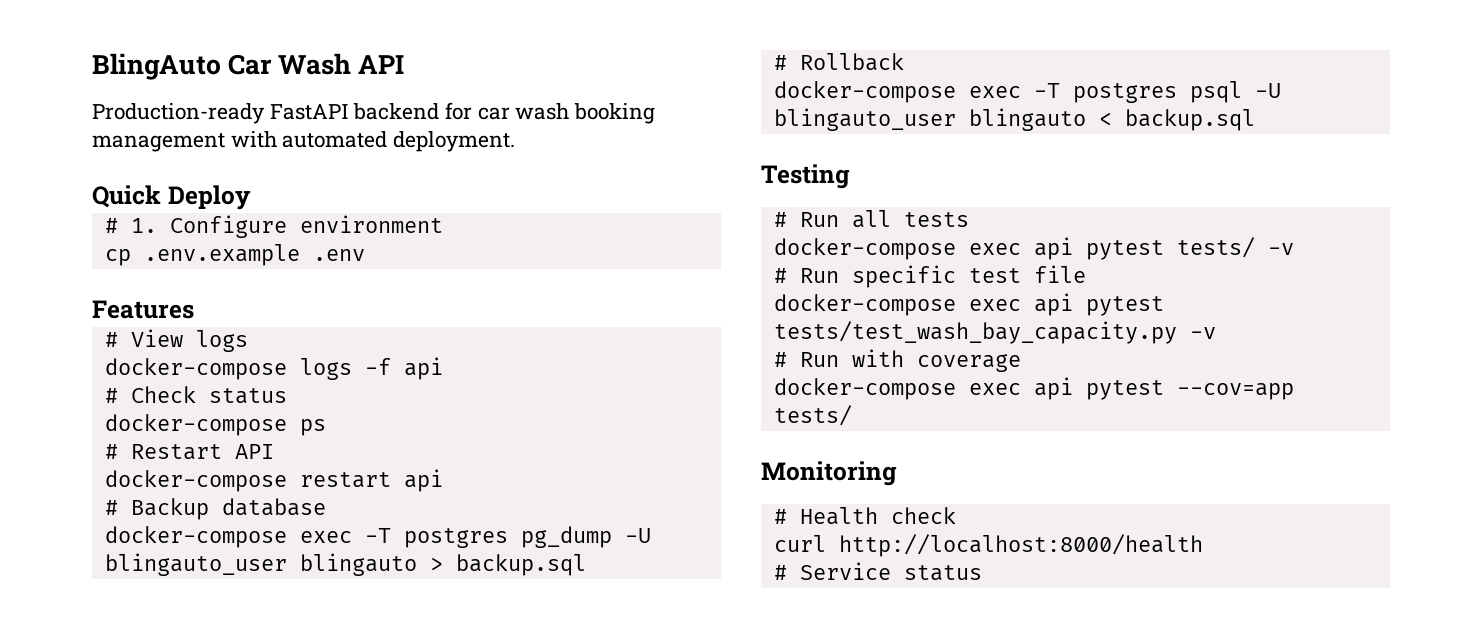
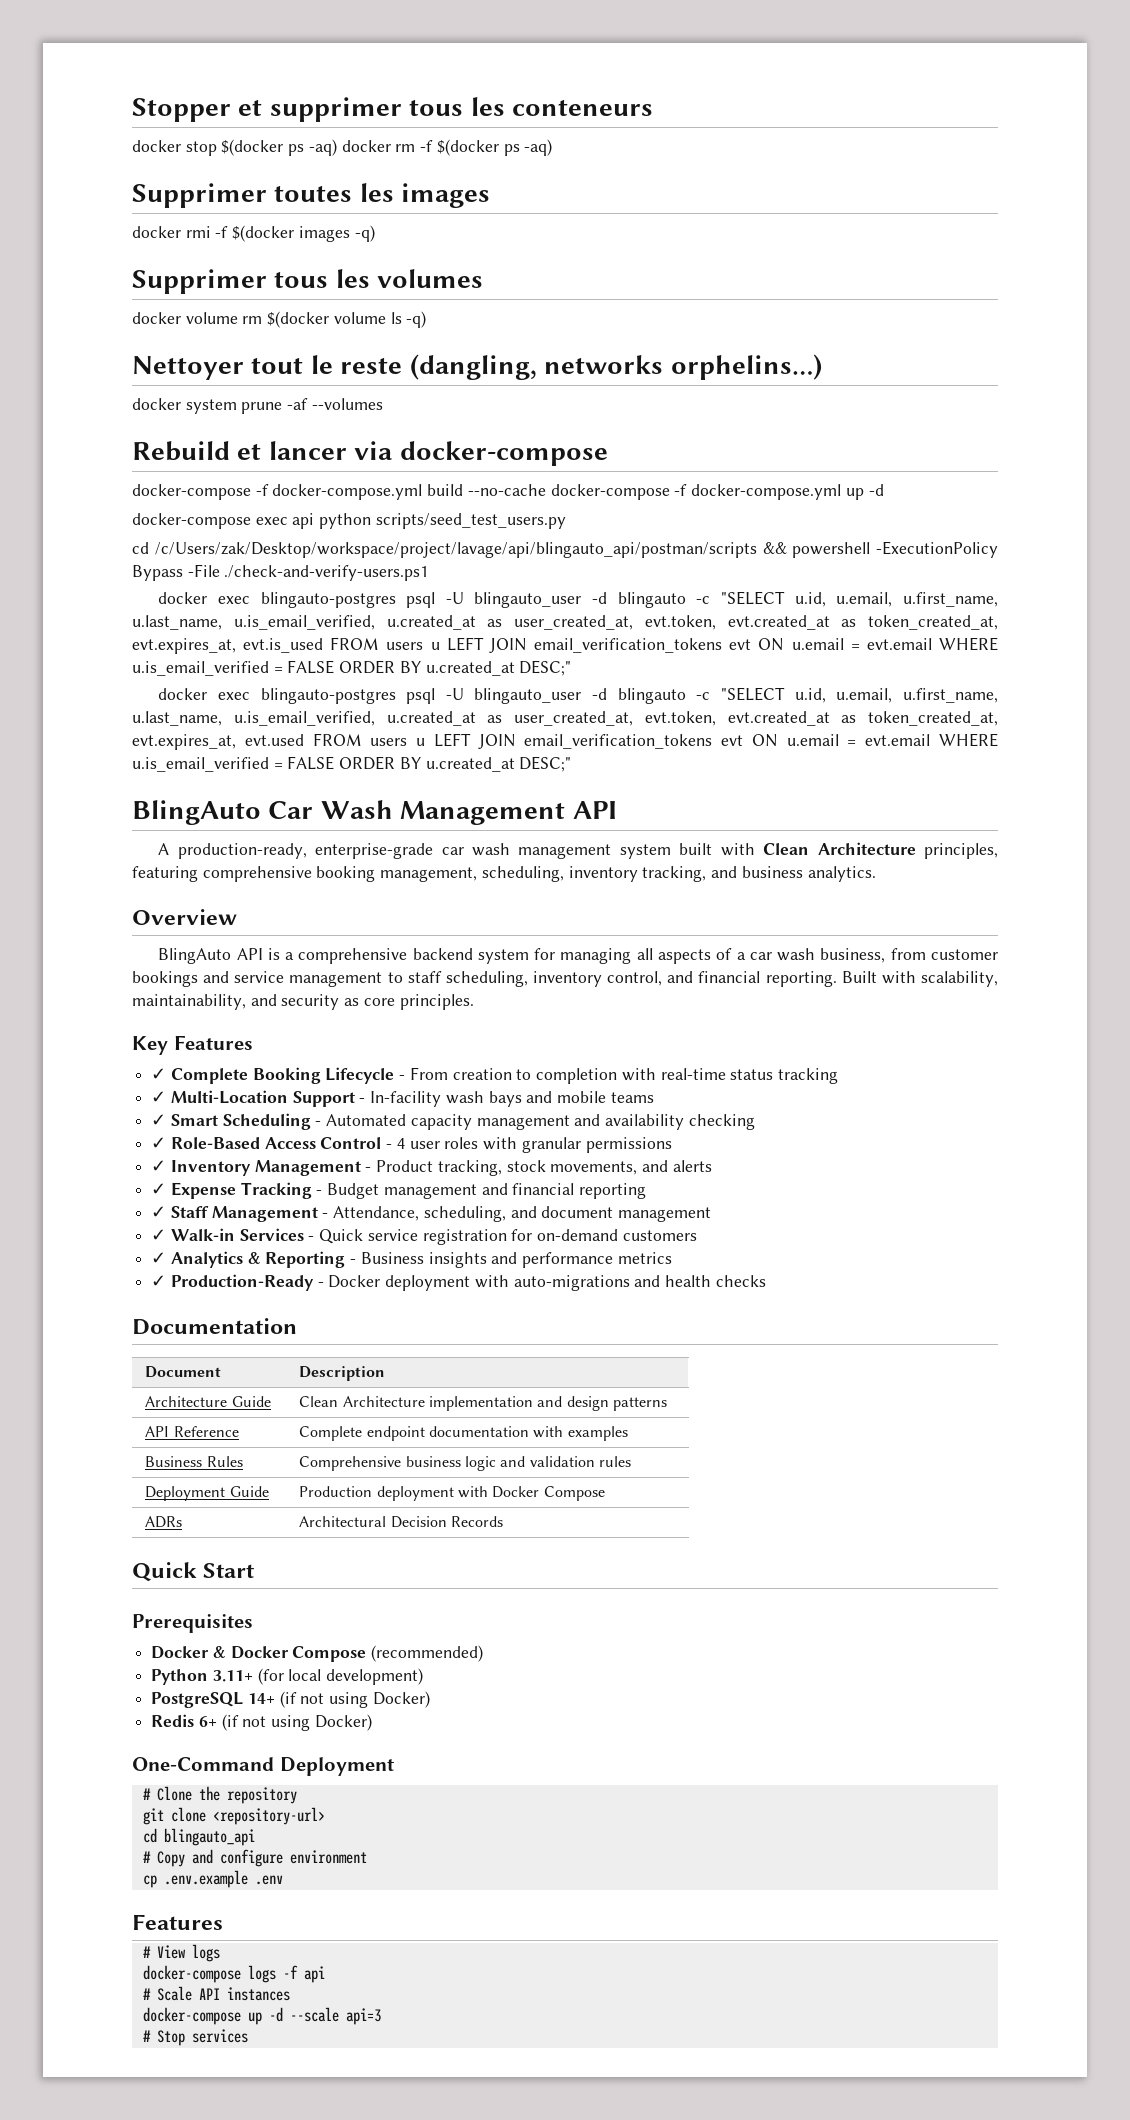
+ Stopper et supprimer tous les conteneurs
+ docker stop $(docker ps -aq) docker rm -f $(docker ps -aq)
+ Supprimer toutes les images
+ docker rmi -f $(docker images -q)
+ Supprimer tous les volumes
+ docker volume rm $(docker volume ls -q)
+ Nettoyer tout le reste (dangling, networks orphelins…)
+ docker system prune -af --volumes
+ Rebuild et lancer via docker-compose
+ docker-compose -f docker-compose.yml build --no-cache docker-compose -f docker-compose.yml up -d
+ docker-compose exec api python scripts/seed_test_users.py
+ cd /c/Users/zak/Desktop/workspace/project/lavage/api/blingauto_api/postman/scripts && powershell -ExecutionPolicy Bypass -File ./check-and-verify-users.ps1
+ docker exec blingauto-postgres psql -U blingauto_user -d blingauto -c "SELECT u.id, u.email, u.first_name, u.last_name, u.is_email_verified, u.created_at as user_created_at, evt.token, evt.created_at as token_created_at, evt.expires_at, evt.is_used FROM users u LEFT JOIN email_verification_tokens evt ON u.email = evt.email WHERE u.is_email_verified = FALSE ORDER BY u.created_at DESC;"
+ docker exec blingauto-postgres psql -U blingauto_user -d blingauto -c "SELECT u.id, u.email, u.first_name, u.last_name, u.is_email_verified, u.created_at as user_created_at, evt.token, evt.created_at as token_created_at, evt.expires_at, evt.used FROM users u LEFT JOIN email_verification_tokens evt ON u.email = evt.email WHERE u.is_email_verified = FALSE ORDER BY u.created_at DESC;"
- BlingAuto Car Wash API
- Production-ready FastAPI backend for car wash booking management with automated deployment.
- Quick Deploy
- # 1. Configure environment
+ BlingAuto Car Wash Management API
+ A production-ready, enterprise-grade car wash management system built with Clean Architecture principles, featuring comprehensive booking management, scheduling, inventory tracking, and business analytics.
+ Overview
+ BlingAuto API is a comprehensive backend system for managing all aspects of a car wash business, from customer bookings and service management to staff scheduling, inventory control, and financial reporting. Built with scalability, maintainability, and security as core principles.
+ Key Features
+ ✓ Complete Booking Lifecycle - From creation to completion with real-time status tracking
+ ✓ Multi-Location Support - In-facility wash bays and mobile teams
+ ✓ Smart Scheduling - Automated capacity management and availability checking
+ ✓ Role-Based Access Control - 4 user roles with granular permissions
+ ✓ Inventory Management - Product tracking, stock movements, and alerts
+ ✓ Expense Tracking - Budget management and financial reporting
+ ✓ Staff Management - Attendance, scheduling, and document management
+ ✓ Walk-in Services - Quick service registration for on-demand customers
+ ✓ Analytics & Reporting - Business insights and performance metrics
+ ✓ Production-Ready - Docker deployment with auto-migrations and health checks
+ Documentation
+ Document | Description
+ Architecture Guide | Clean Architecture implementation and design patterns
+ API Reference | Complete endpoint documentation with examples
+ Business Rules | Comprehensive business logic and validation rules
+ Deployment Guide | Production deployment with Docker Compose
+ ADRs | Architectural Decision Records
+ Quick Start
+ Prerequisites
+ Docker & Docker Compose (recommended)
+ Python 3.11+ (for local development)
+ PostgreSQL 14+ (if not using Docker)
+ Redis 6+ (if not using Docker)
+ One-Command Deployment
+ # Clone the repository
+ git clone <repository-url>
+ cd blingauto_api
+ # Copy and configure environment
- # Check status
- docker-compose ps
- # Restart API
- docker-compose restart api
- # Backup database
- docker-compose exec -T postgres pg_dump -U blingauto_user blingauto > backup.sql
- # Rollback
- docker-compose exec -T postgres psql -U blingauto_user blingauto < backup.sql
- Testing
- # Run all tests
- docker-compose exec api pytest tests/ -v
- # Run specific test file
- docker-compose exec api pytest tests/test_wash_bay_capacity.py -v
- # Run with coverage
- docker-compose exec api pytest --cov=app tests/
- Monitoring
- # Health check
- curl http://localhost:8000/health
- # Service status
+ # Scale API instances
+ docker-compose up -d --scale api=3
+ # Stop services

